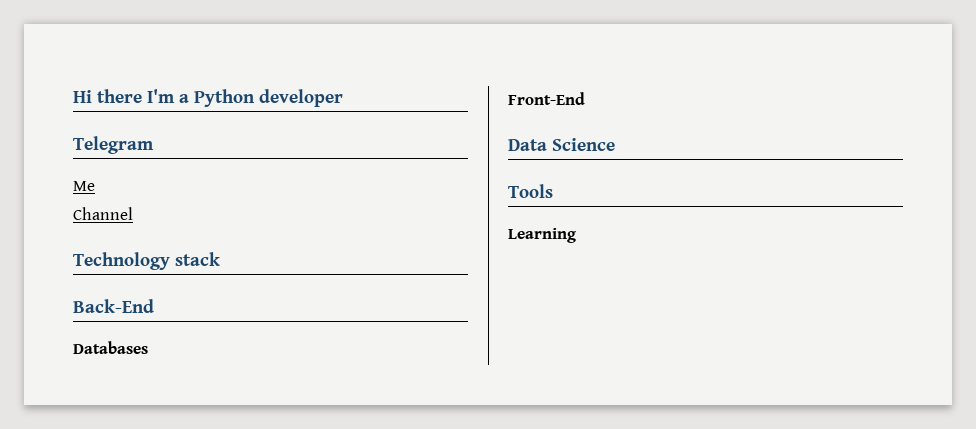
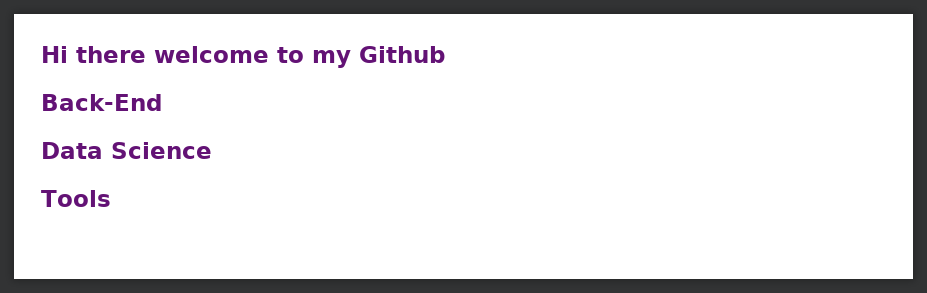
- Hi there I'm a Python developer
- Telegram
- Me
- Channel
- Technology stack
+ Hi there welcome to my Github
- Databases
- Front-End
- Learning

